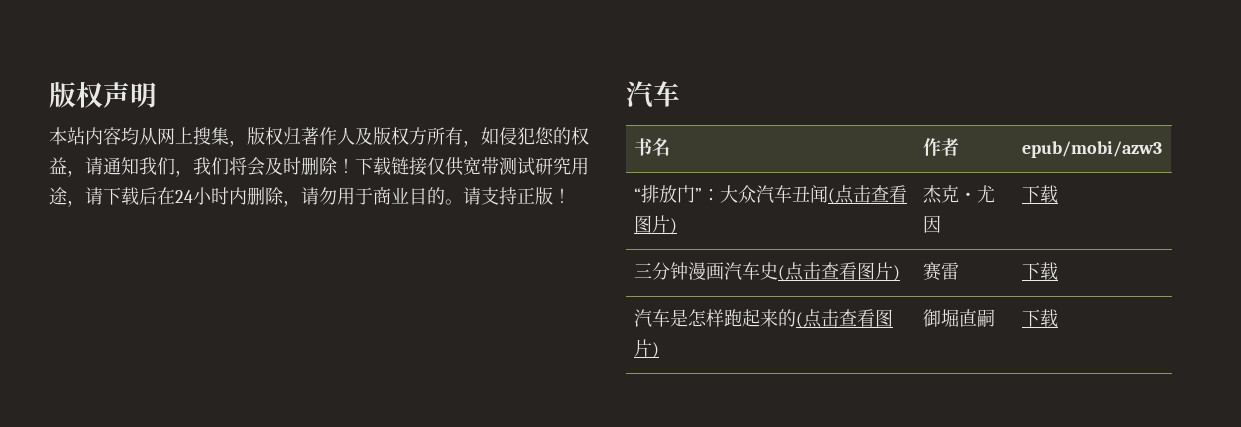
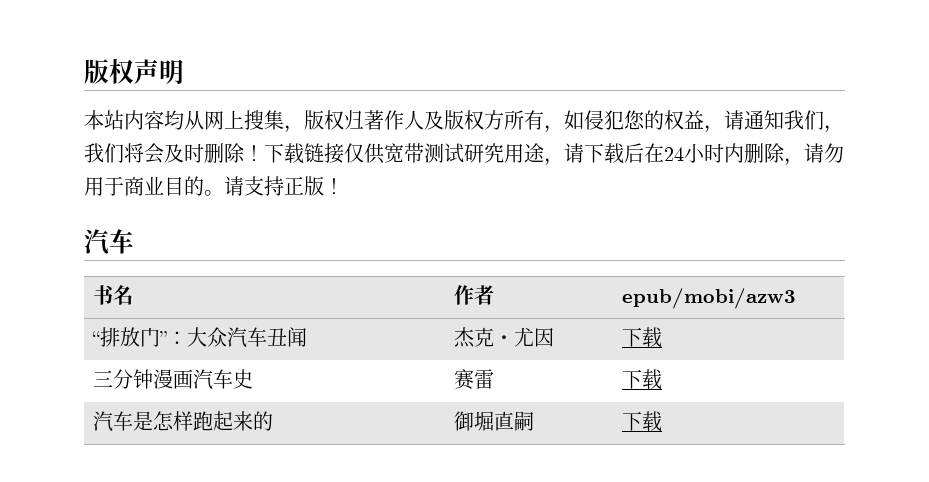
- “排放门”：大众汽车丑闻(点击查看图片) | 杰克・尤因 | 下载
+ “排放门”：大众汽车丑闻 | 杰克・尤因 | 下载
- 三分钟漫画汽车史(点击查看图片) | 赛雷 | 下载
+ 三分钟漫画汽车史 | 赛雷 | 下载
- 汽车是怎样跑起来的(点击查看图片) | 御堀直嗣 | 下载
+ 汽车是怎样跑起来的 | 御堀直嗣 | 下载

